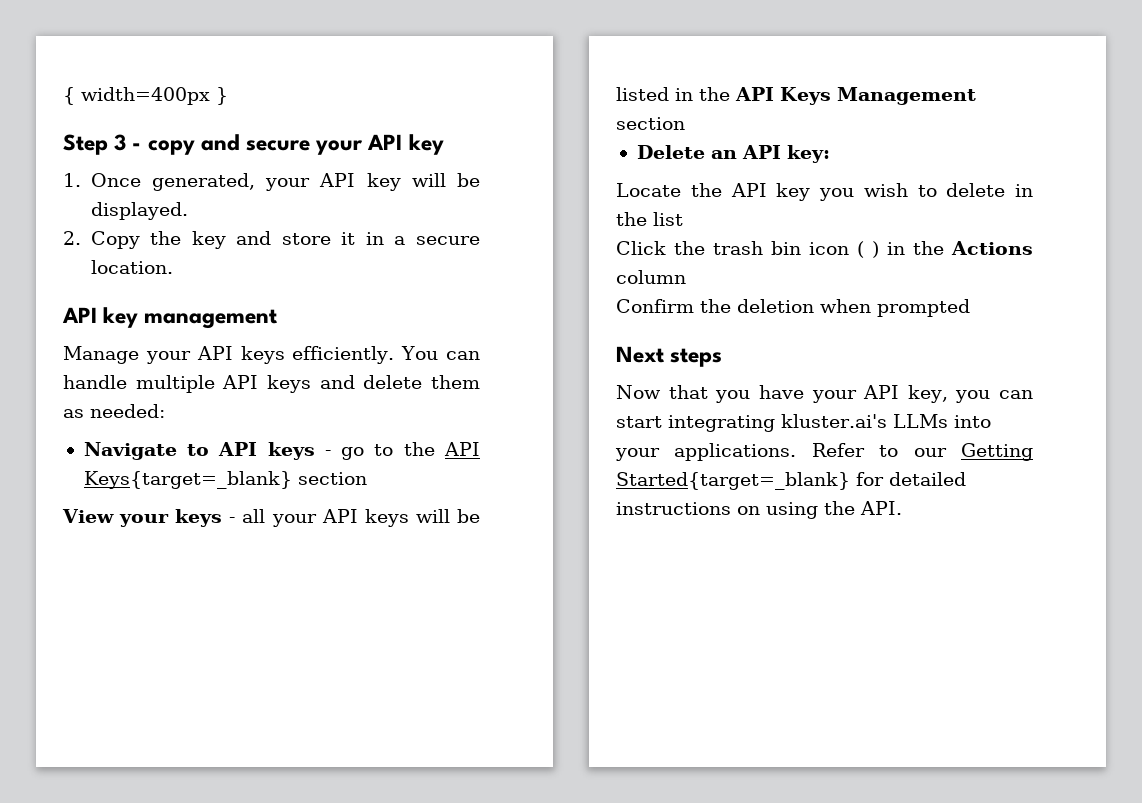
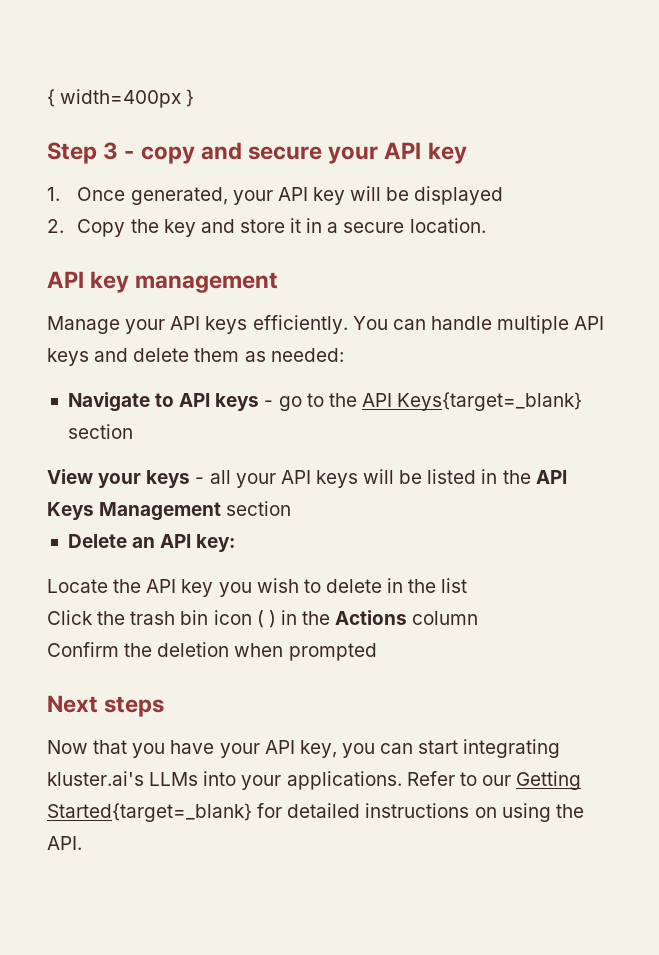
- 1. Once generated, your API key will be displayed.
+ 1. Once generated, your API key will be displayed

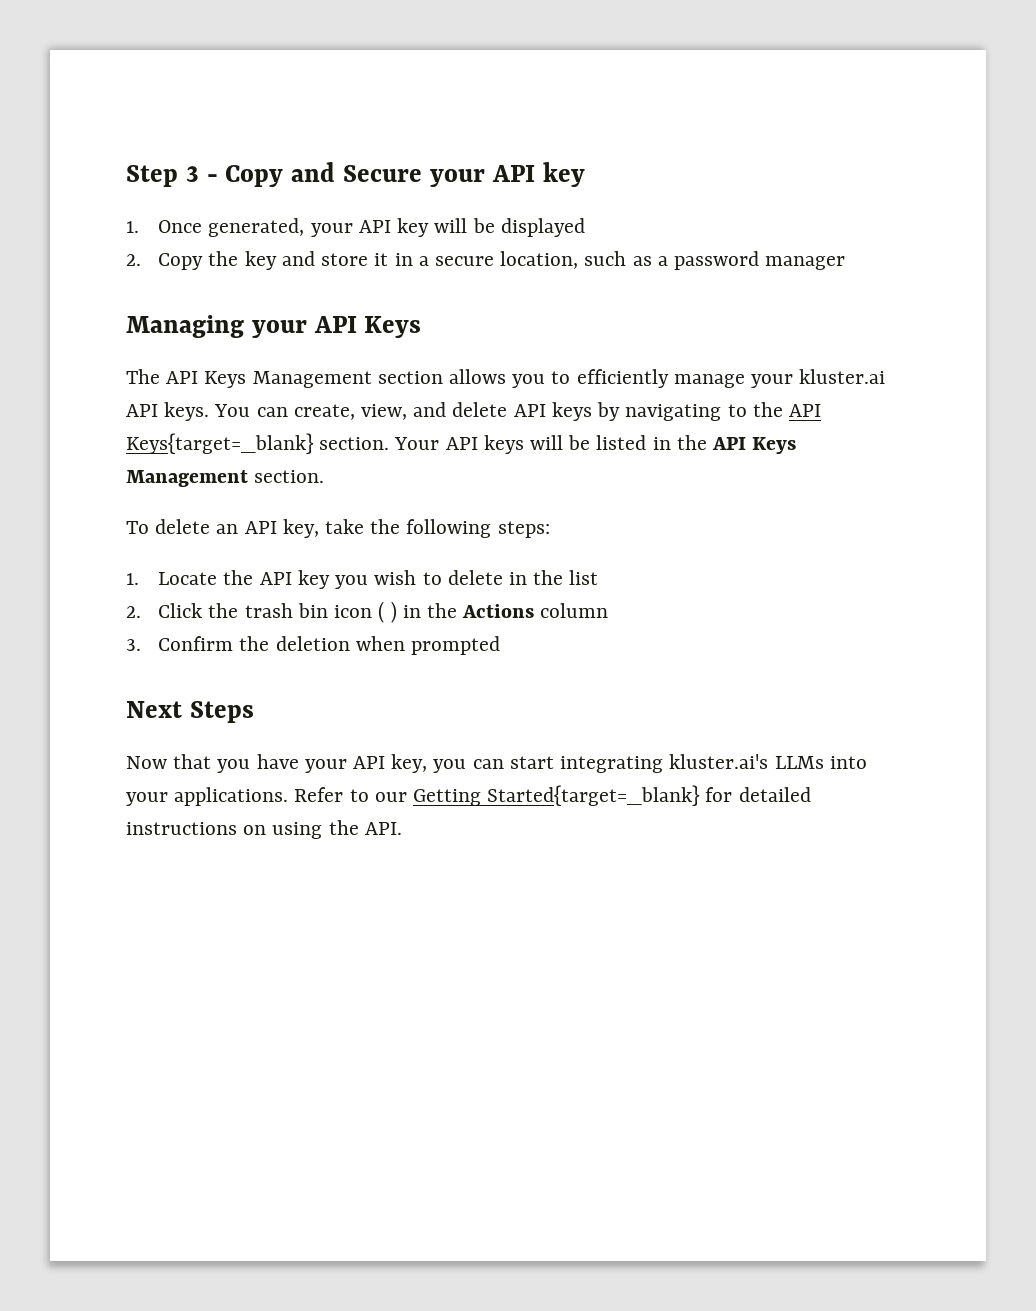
- { width=400px }
- Step 3 - copy and secure your API key
+ Step 3 - Copy and Secure your API key
- 2. Copy the key and store it in a secure location.
- API key management
- Manage your API keys efficiently. You can handle multiple API keys and delete them as needed:
- Navigate to API keys - go to the API Keys{target=_blank} section
- View your keys - all your API keys will be listed in the API Keys Management section
- Delete an API key:
- Locate the API key you wish to delete in the list
+ 2. Copy the key and store it in a secure location, such as a password manager
+ Managing your API Keys
+ The API Keys Management section allows you to efficiently manage your kluster.ai API keys. You can create, view, and delete API keys by navigating to the API Keys{target=_blank} section. Your API keys will be listed in the API Keys Management section.
+ To delete an API key, take the following steps:
+ 1. Locate the API key you wish to delete in the list
- Click the trash bin icon ( ) in the Actions column
+ 2. Click the trash bin icon ( ) in the Actions column
- Confirm the deletion when prompted
+ 3. Confirm the deletion when prompted
- Next steps
+ Next Steps

